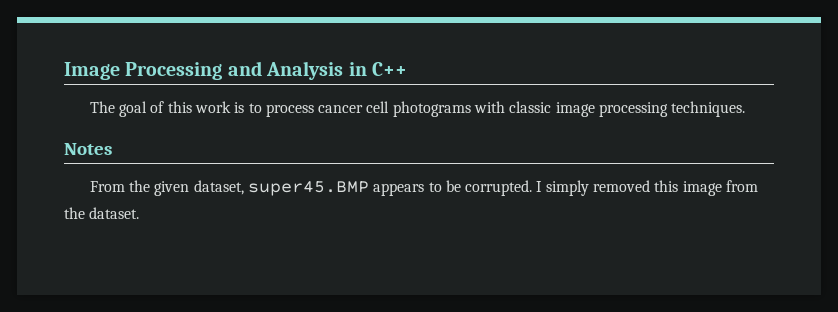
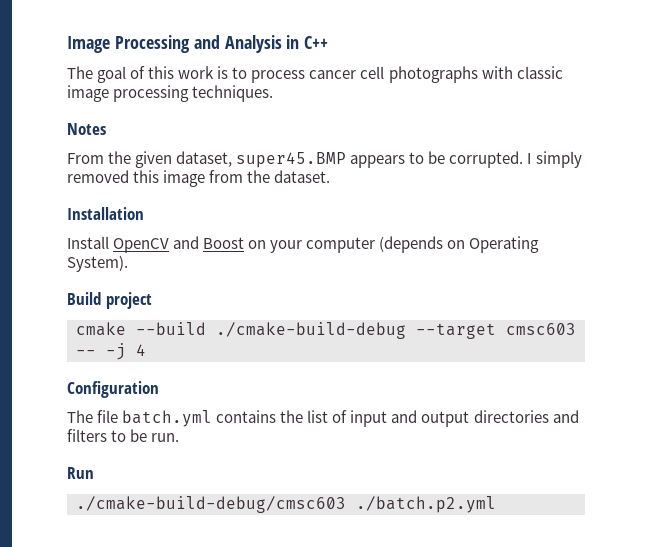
- The goal of this work is to process cancer cell photograms with classic image processing techniques.
+ The goal of this work is to process cancer cell photographs with classic image processing techniques.
+ Installation
+ Install OpenCV and Boost on your computer (depends on Operating System).
+ Build project
+ cmake --build ./cmake-build-debug --target cmsc603 -- -j 4
+ Configuration
+ The file batch.yml contains the list of input and output directories and filters to be run.
+ Run
+ ./cmake-build-debug/cmsc603 ./batch.p2.yml

